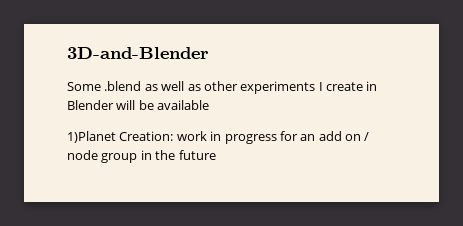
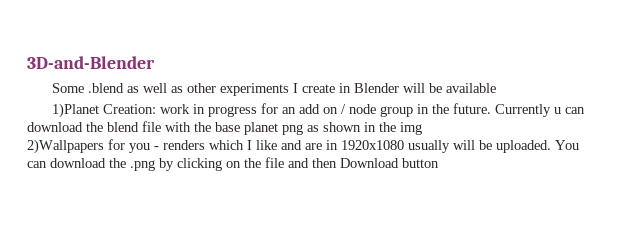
- 1)Planet Creation: work in progress for an add on / node group in the future
+ 1)Planet Creation: work in progress for an add on / node group in the future. Currently u can download the blend file with the base planet png as shown in the img
+ 2)Wallpapers for you - renders which I like and are in 1920x1080 usually will be uploaded. You can download the .png by clicking on the file and then Download button

